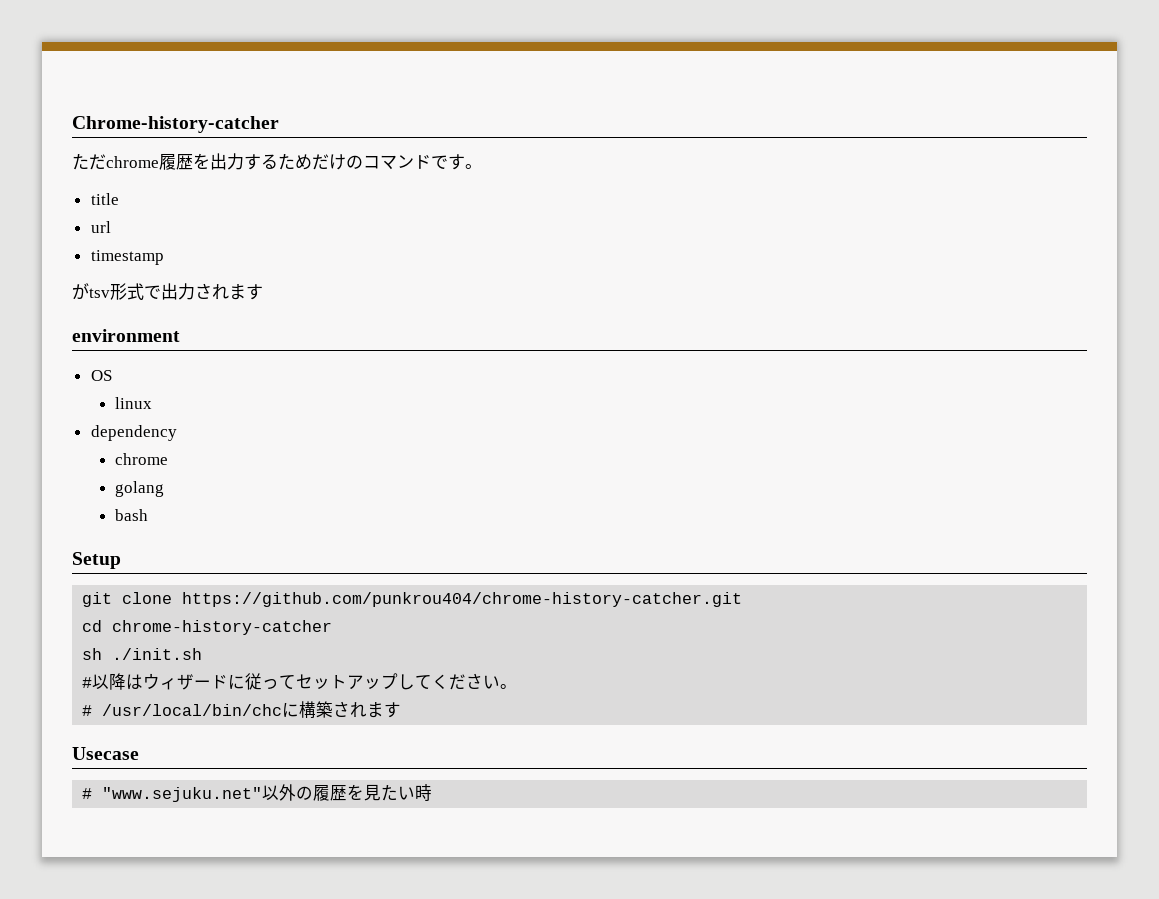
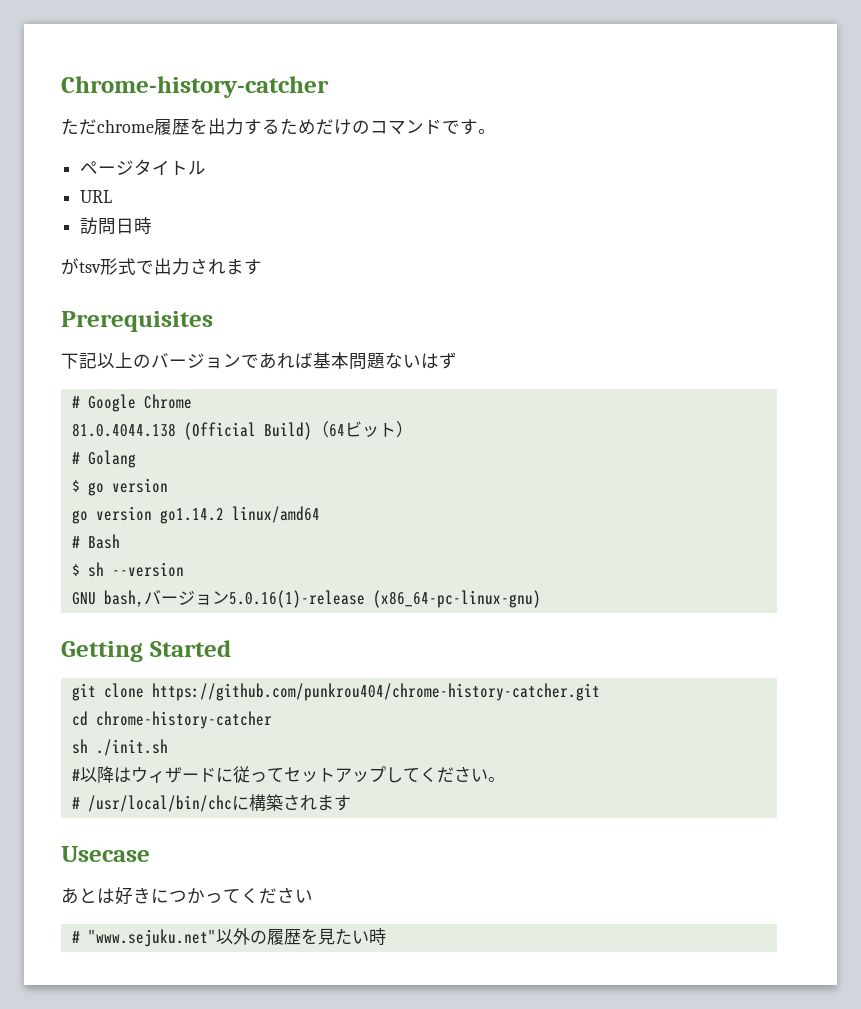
- title
- url
- timestamp
+ ページタイトル
+ URL
+ 訪問日時
- environment
- OS
- linux
- dependency
- chrome
- golang
- bash
- Setup
+ Prerequisites
+ 下記以上のバージョンであれば基本問題ないはず
+ # Google Chrome
+ 81.0.4044.138 (Official Build)（64ビット）
+ # Golang
+ $ go version
+ go version go1.14.2 linux/amd64
+ # Bash
+ $ sh --version
+ GNU bash,バージョン5.0.16(1)-release (x86_64-pc-linux-gnu)
+ Getting Started
+ あとは好きにつかってください

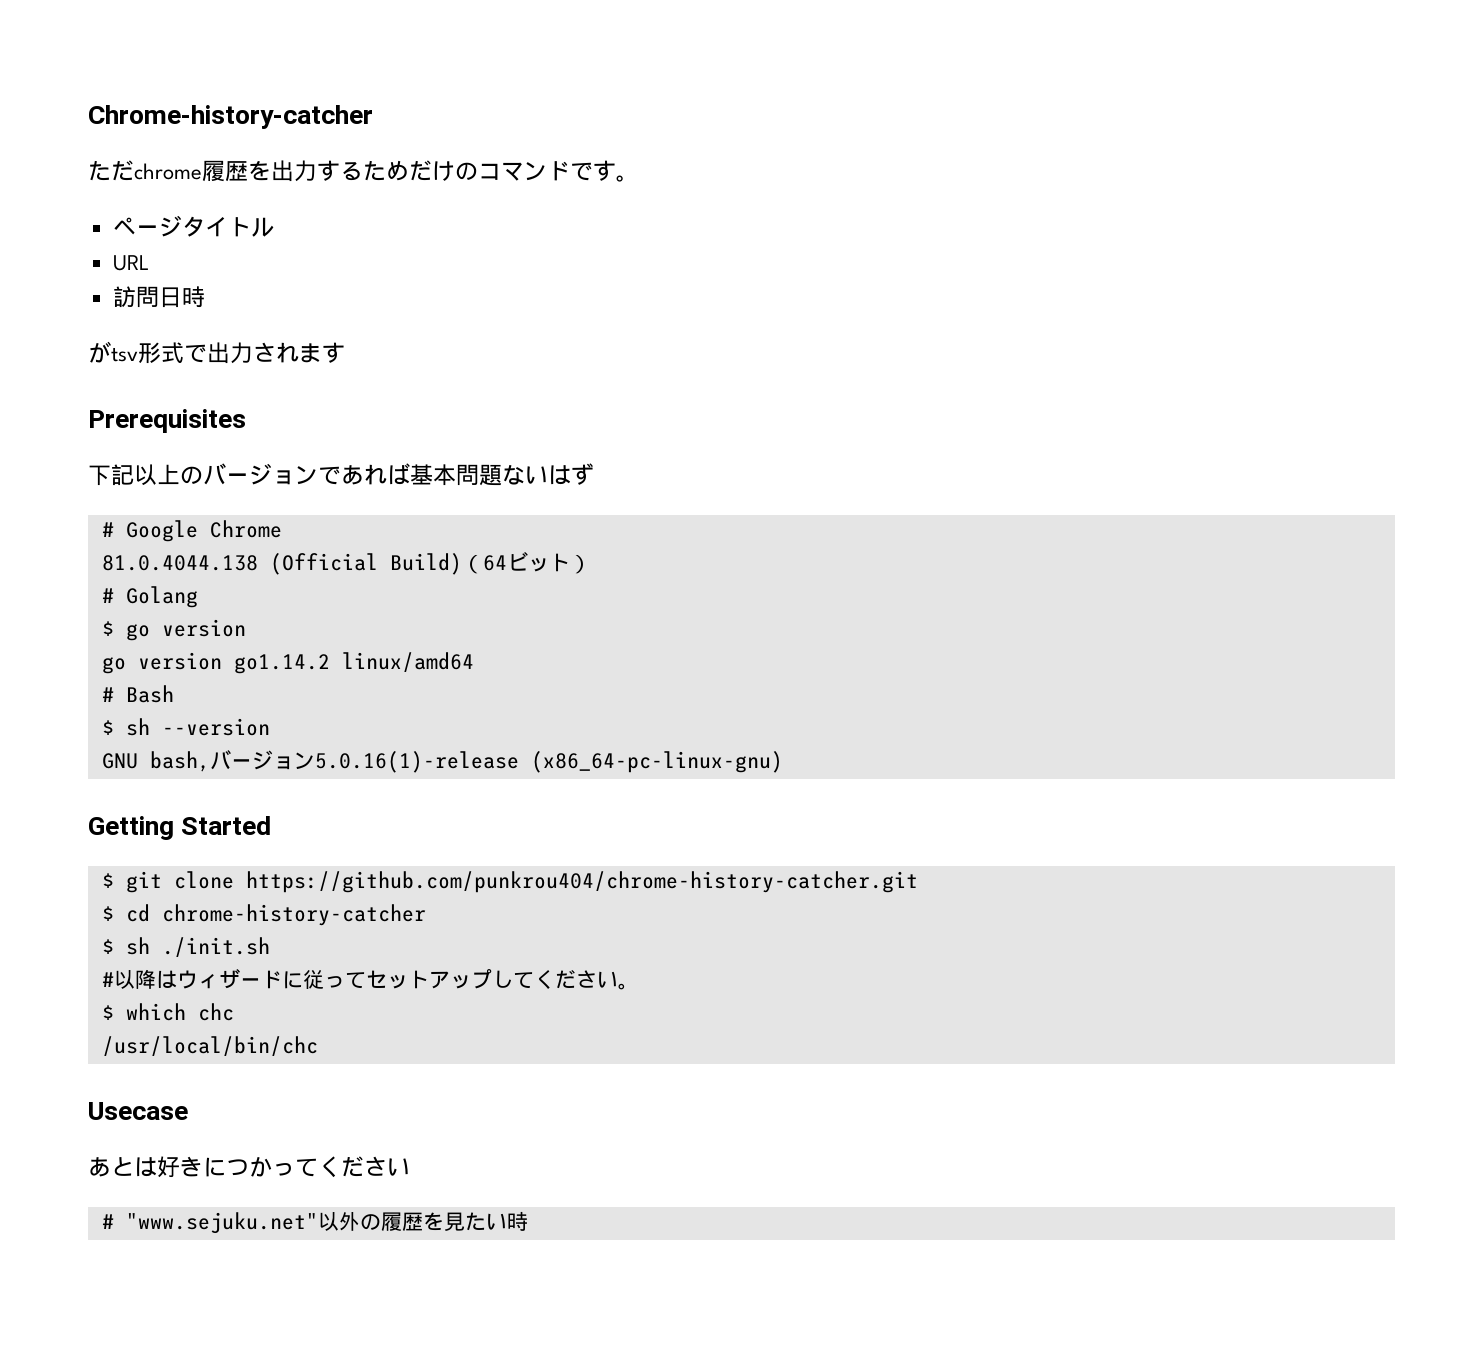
- git clone https://github.com/punkrou404/chrome-history-catcher.git
+ $ git clone https://github.com/punkrou404/chrome-history-catcher.git
- cd chrome-history-catcher
+ $ cd chrome-history-catcher
- sh ./init.sh
+ $ sh ./init.sh
- # /usr/local/bin/chcに構築されます
+ $ which chc
+ /usr/local/bin/chc

